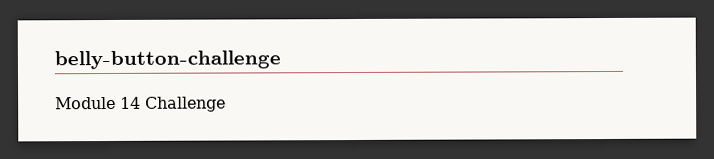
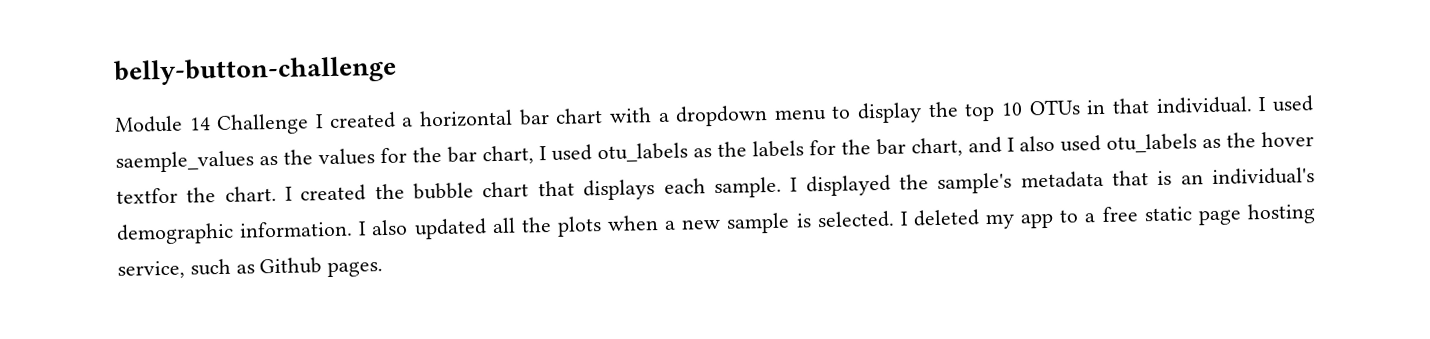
- Module 14 Challenge
+ Module 14 Challenge I created a horizontal bar chart with a dropdown menu to display the top 10 OTUs in that individual. I used saemple_values as the values for the bar chart, I used otu_labels as the labels for the bar chart, and I also used otu_labels as the hover textfor the chart. I created the bubble chart that displays each sample. I displayed the sample's metadata that is an individual's demographic information. I also updated all the plots when a new sample is selected. I deleted my app to a free static page hosting service, such as Github pages.

